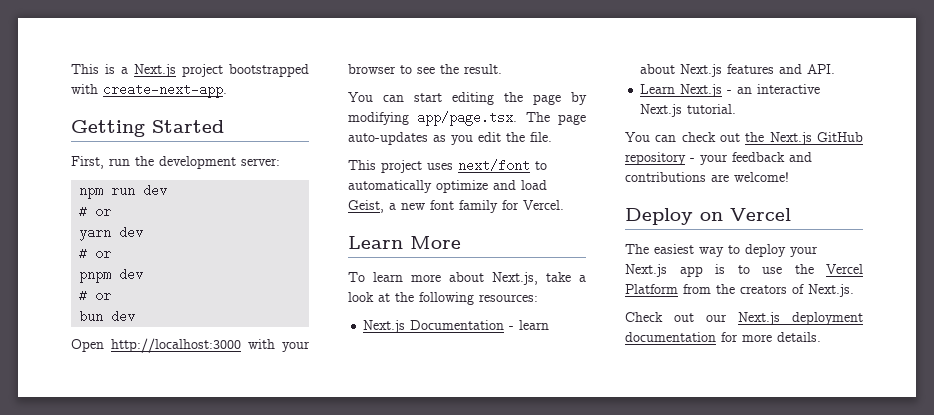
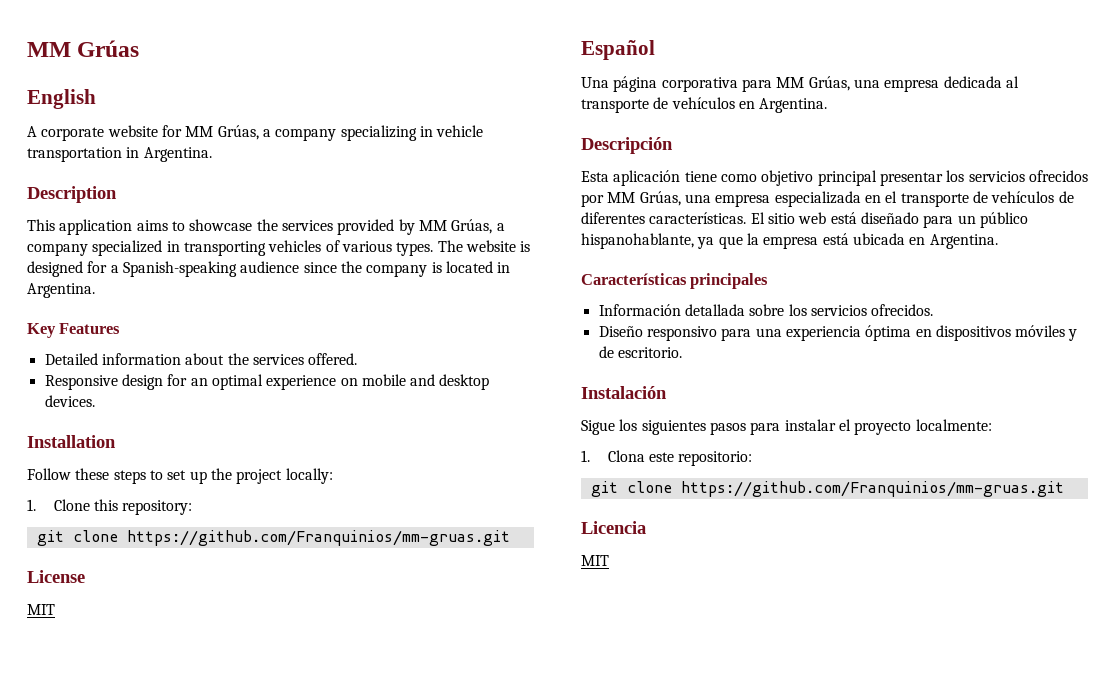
- This is a Next.js project bootstrapped with create-next-app.
- Getting Started
- First, run the development server:
- npm run dev
- # or
- yarn dev
- # or
- pnpm dev
- # or
- bun dev
- Open http://localhost:3000 with your browser to see the result.
- You can start editing the page by modifying app/page.tsx. The page auto-updates as you edit the file.
- This project uses next/font to automatically optimize and load Geist, a new font family for Vercel.
- Learn More
- To learn more about Next.js, take a look at the following resources:
- Next.js Documentation - learn about Next.js features and API.
- Learn Next.js - an interactive Next.js tutorial.
- You can check out the Next.js GitHub repository - your feedback and contributions are welcome!
- Deploy on Vercel
- The easiest way to deploy your Next.js app is to use the Vercel Platform from the creators of Next.js.
- Check out our Next.js deployment documentation for more details.
+ MM Grúas
+ English
+ A corporate website for MM Grúas, a company specializing in vehicle transportation in Argentina.
+ Description
+ This application aims to showcase the services provided by MM Grúas, a company specialized in transporting vehicles of various types. The website is designed for a Spanish-speaking audience since the company is located in Argentina.
+ Key Features
+ Detailed information about the services offered.
+ Responsive design for an optimal experience on mobile and desktop devices.
+ Installation
+ Follow these steps to set up the project locally:
+ 1. Clone this repository:
+ git clone https://github.com/Franquinios/mm-gruas.git
+ License
+ MIT
+ Español
+ Una página corporativa para MM Grúas, una empresa dedicada al transporte de vehículos en Argentina.
+ Descripción
+ Esta aplicación tiene como objetivo principal presentar los servicios ofrecidos por MM Grúas, una empresa especializada en el transporte de vehículos de diferentes características. El sitio web está diseñado para un público hispanohablante, ya que la empresa está ubicada en Argentina.
+ Características principales
+ Información detallada sobre los servicios ofrecidos.
+ Diseño responsivo para una experiencia óptima en dispositivos móviles y de escritorio.
+ Instalación
+ Sigue los siguientes pasos para instalar el proyecto localmente:
+ 1. Clona este repositorio:
+ git clone https://github.com/Franquinios/mm-gruas.git
+ Licencia
+ MIT

